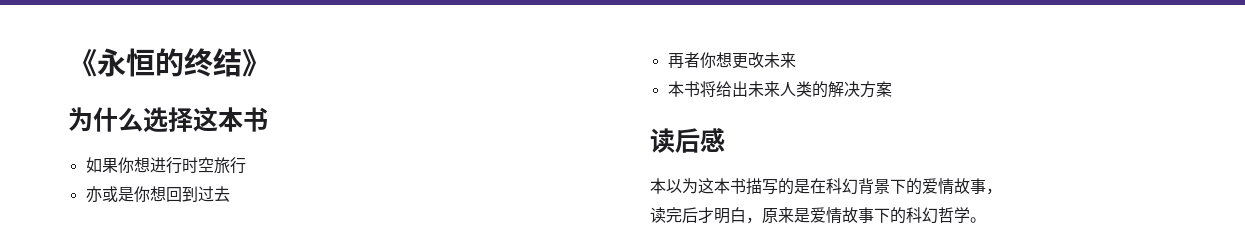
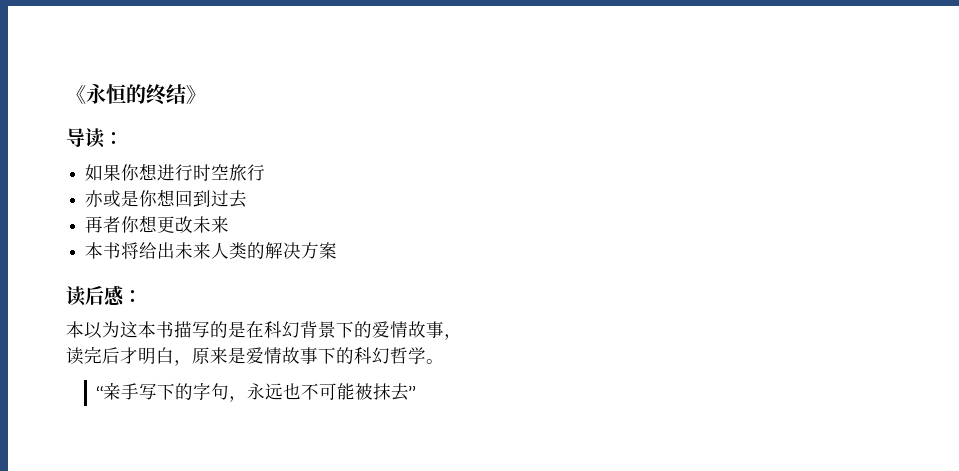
- 为什么选择这本书
+ 导读：
- 读后感
+ 读后感：
+ “亲手写下的字句，永远也不可能被抹去”

